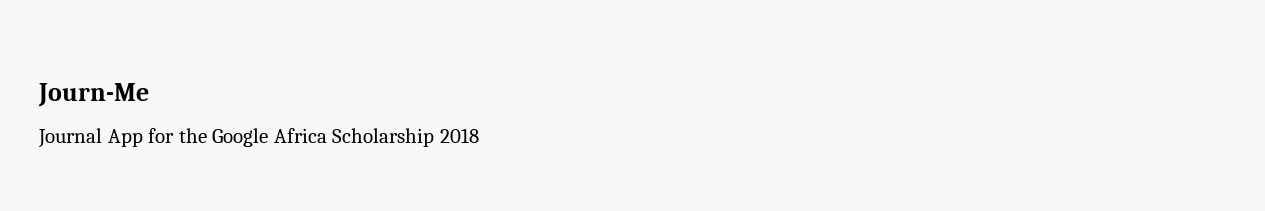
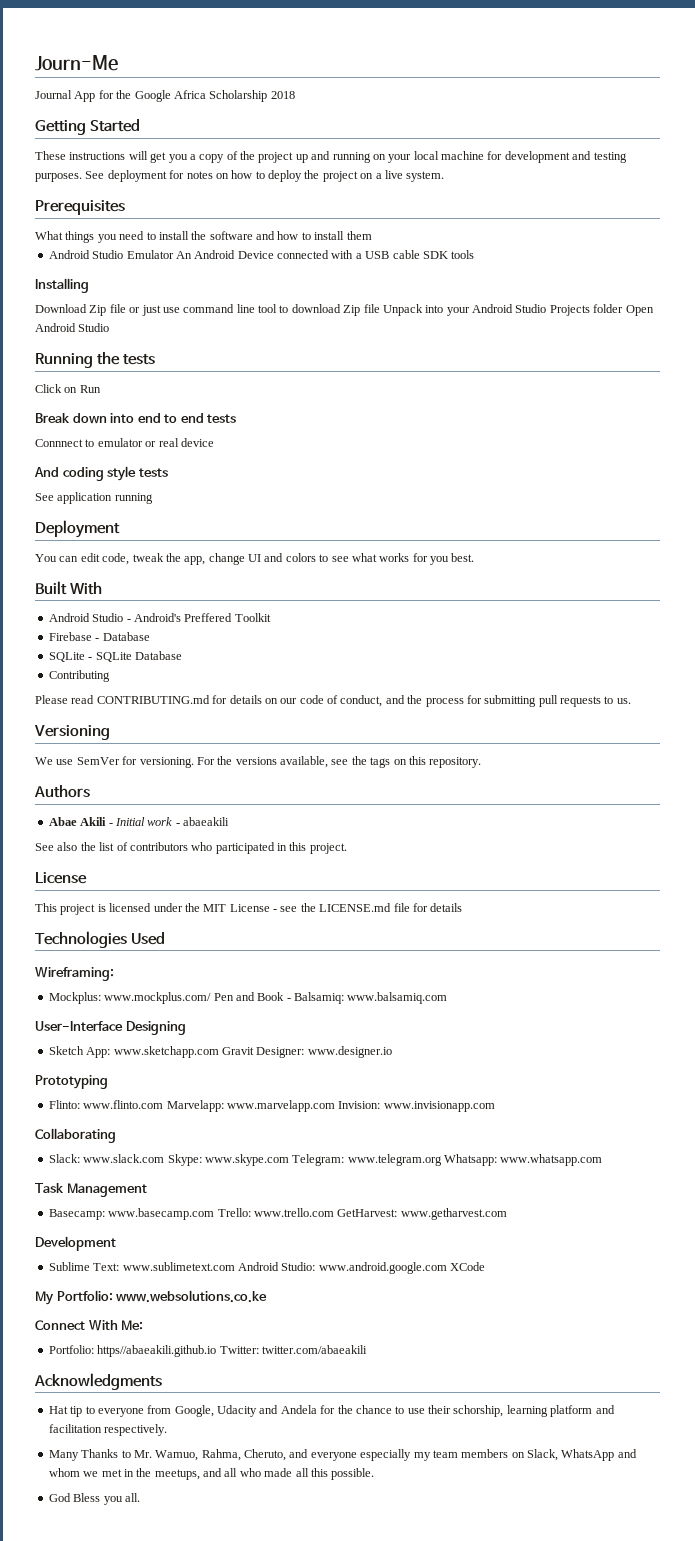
+ Getting Started
+ These instructions will get you a copy of the project up and running on your local machine for development and testing purposes. See deployment for notes on how to deploy the project on a live system.
+ Prerequisites
+ What things you need to install the software and how to install them
+ Android Studio Emulator An Android Device connected with a USB cable SDK tools
+ Installing
+ Download Zip file or just use command line tool to download Zip file Unpack into your Android Studio Projects folder Open Android Studio
+ Running the tests
+ Click on Run
+ Break down into end to end tests
+ Connnect to emulator or real device
+ And coding style tests
+ See application running
+ Deployment
+ You can edit code, tweak the app, change UI and colors to see what works for you best.
+ Built With
+ Android Studio - Android's Preffered Toolkit
+ Firebase - Database
+ SQLite - SQLite Database
+ Contributing
+ Please read CONTRIBUTING.md for details on our code of conduct, and the process for submitting pull requests to us.
+ Versioning
+ We use SemVer for versioning. For the versions available, see the tags on this repository.
+ Authors
+ Abae Akili - Initial work - abaeakili
+ See also the list of contributors who participated in this project.
+ License
+ This project is licensed under the MIT License - see the LICENSE.md file for details
+ Technologies Used
+ Wireframing:
+ Mockplus: www.mockplus.com/ Pen and Book - Balsamiq: www.balsamiq.com
+ User-Interface Designing
+ Sketch App: www.sketchapp.com Gravit Designer: www.designer.io
+ Prototyping
+ Flinto: www.flinto.com Marvelapp: www.marvelapp.com Invision: www.invisionapp.com
+ Collaborating
+ Slack: www.slack.com Skype: www.skype.com Telegram: www.telegram.org Whatsapp: www.whatsapp.com
+ Task Management
+ Basecamp: www.basecamp.com Trello: www.trello.com GetHarvest: www.getharvest.com
+ Development
+ Sublime Text: www.sublimetext.com Android Studio: www.android.google.com XCode
+ My Portfolio: www.websolutions.co.ke
+ Connect With Me:
+ Portfolio: https//abaeakili.github.io Twitter: twitter.com/abaeakili
+ Acknowledgments
+ Hat tip to everyone from Google, Udacity and Andela for the chance to use their schorship, learning platform and facilitation respectively.
+ Many Thanks to Mr. Wamuo, Rahma, Cheruto, and everyone especially my team members on Slack, WhatsApp and whom we met in the meetups, and all who made all this possible.
+ God Bless you all.

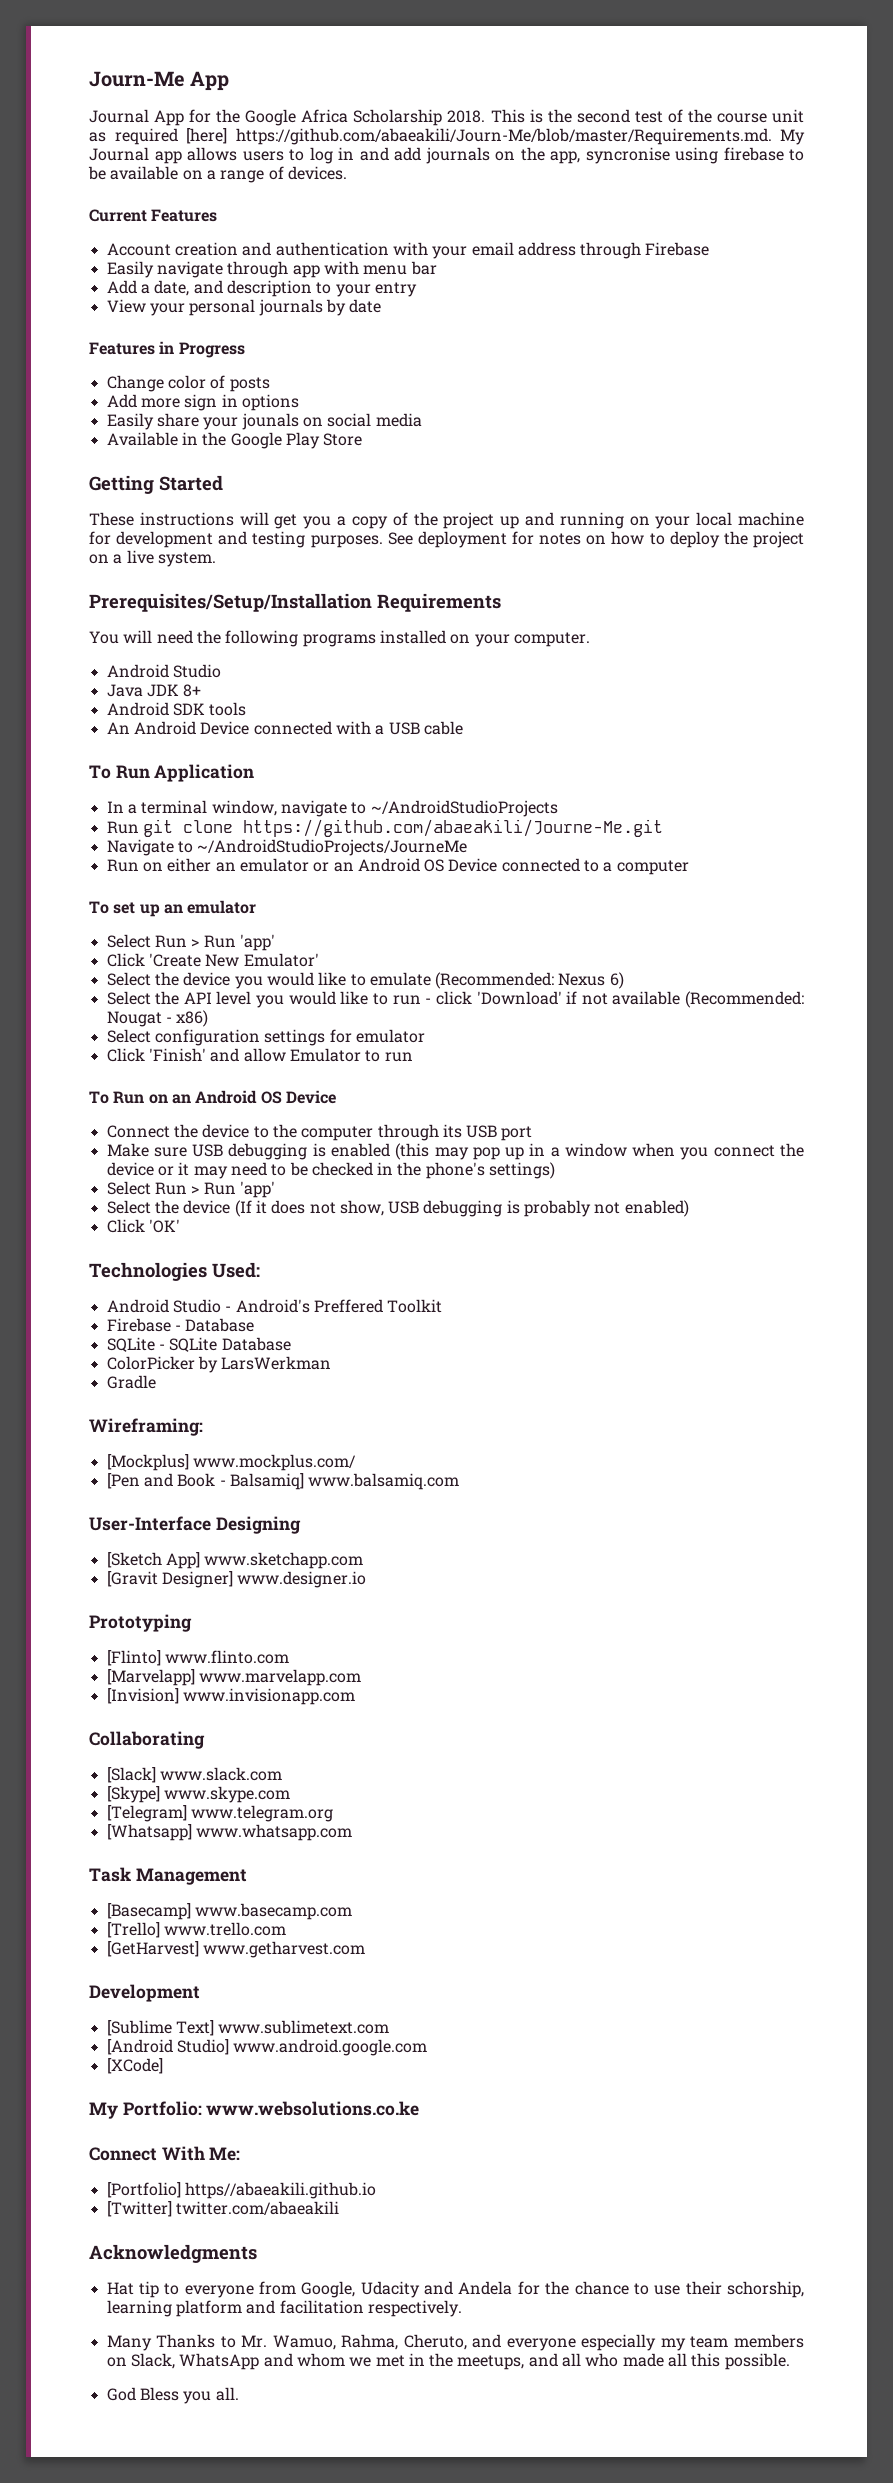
- Journ-Me
+ Journ-Me App
- Journal App for the Google Africa Scholarship 2018
+ Journal App for the Google Africa Scholarship 2018. This is the second test of the course unit as required [here] https://github.com/abaeakili/Journ-Me/blob/master/Requirements.md. My Journal app allows users to log in and add journals on the app, syncronise using firebase to be available on a range of devices.
+ Current Features
+ Account creation and authentication with your email address through Firebase
+ Easily navigate through app with menu bar
+ Add a date, and description to your entry
+ View your personal journals by date
+ Features in Progress
+ Change color of posts
+ Add more sign in options
+ Easily share your jounals on social media
+ Available in the Google Play Store
- Prerequisites
- What things you need to install the software and how to install them
- Android Studio Emulator An Android Device connected with a USB cable SDK tools
- Installing
- Download Zip file or just use command line tool to download Zip file Unpack into your Android Studio Projects folder Open Android Studio
- Running the tests
- Click on Run
- Break down into end to end tests
- Connnect to emulator or real device
- And coding style tests
- See application running
- Deployment
- You can edit code, tweak the app, change UI and colors to see what works for you best.
- Built With
+ Prerequisites/Setup/Installation Requirements
+ You will need the following programs installed on your computer.
+ Android Studio
+ Java JDK 8+
+ Android SDK tools
+ An Android Device connected with a USB cable
+ To Run Application
+ In a terminal window, navigate to ~/AndroidStudioProjects
+ Run git clone https://github.com/abaeakili/Journe-Me.git
+ Navigate to ~/AndroidStudioProjects/JourneMe
+ Run on either an emulator or an Android OS Device connected to a computer
+ To set up an emulator
+ Select Run > Run 'app'
+ Click 'Create New Emulator'
+ Select the device you would like to emulate (Recommended: Nexus 6)
+ Select the API level you would like to run - click 'Download' if not available (Recommended: Nougat - x86)
+ Select configuration settings for emulator
+ Click 'Finish' and allow Emulator to run
+ To Run on an Android OS Device
+ Connect the device to the computer through its USB port
+ Make sure USB debugging is enabled (this may pop up in a window when you connect the device or it may need to be checked in the phone's settings)
+ Select Run > Run 'app'
+ Select the device (If it does not show, USB debugging is probably not enabled)
+ Click 'OK'
+ Technologies Used:
- Contributing
- Please read CONTRIBUTING.md for details on our code of conduct, and the process for submitting pull requests to us.
- Versioning
- We use SemVer for versioning. For the versions available, see the tags on this repository.
- Authors
- Abae Akili - Initial work - abaeakili
- See also the list of contributors who participated in this project.
- License
- This project is licensed under the MIT License - see the LICENSE.md file for details
- Technologies Used
+ ColorPicker by LarsWerkman
+ Gradle
- Mockplus: www.mockplus.com/ Pen and Book - Balsamiq: www.balsamiq.com
+ [Mockplus] www.mockplus.com/
+ [Pen and Book - Balsamiq] www.balsamiq.com
- Sketch App: www.sketchapp.com Gravit Designer: www.designer.io
+ [Sketch App] www.sketchapp.com
+ [Gravit Designer] www.designer.io
- Flinto: www.flinto.com Marvelapp: www.marvelapp.com Invision: www.invisionapp.com
+ [Flinto] www.flinto.com
+ [Marvelapp] www.marvelapp.com
+ [Invision] www.invisionapp.com
- Slack: www.slack.com Skype: www.skype.com Telegram: www.telegram.org Whatsapp: www.whatsapp.com
+ [Slack] www.slack.com
+ [Skype] www.skype.com
+ [Telegram] www.telegram.org
+ [Whatsapp] www.whatsapp.com
- Basecamp: www.basecamp.com Trello: www.trello.com GetHarvest: www.getharvest.com
+ [Basecamp] www.basecamp.com
+ [Trello] www.trello.com
+ [GetHarvest] www.getharvest.com
- Sublime Text: www.sublimetext.com Android Studio: www.android.google.com XCode
+ [Sublime Text] www.sublimetext.com
+ [Android Studio] www.android.google.com
+ [XCode]
- Portfolio: https//abaeakili.github.io Twitter: twitter.com/abaeakili
+ [Portfolio] https//abaeakili.github.io
+ [Twitter] twitter.com/abaeakili

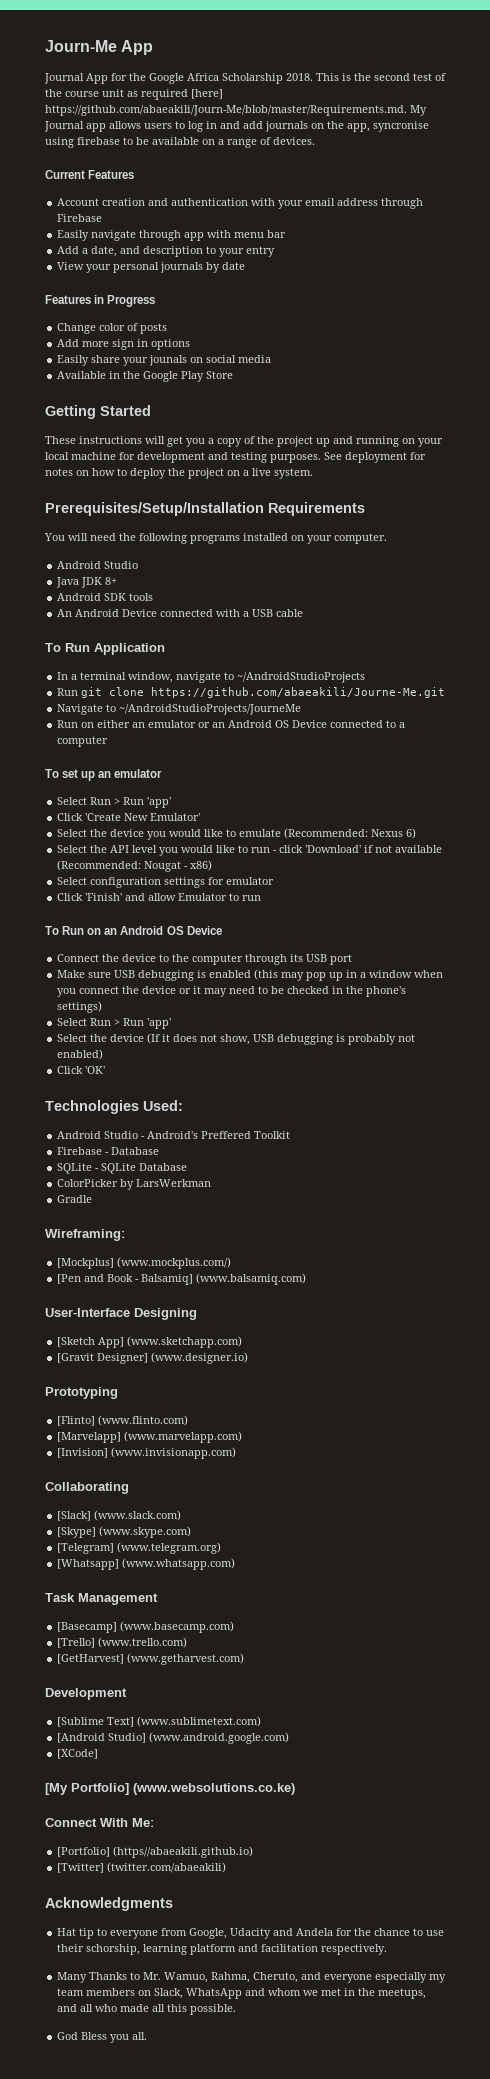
- [Mockplus] www.mockplus.com/
+ [Mockplus] (www.mockplus.com/)
- [Pen and Book - Balsamiq] www.balsamiq.com
+ [Pen and Book - Balsamiq] (www.balsamiq.com)
- [Sketch App] www.sketchapp.com
+ [Sketch App] (www.sketchapp.com)
- [Gravit Designer] www.designer.io
+ [Gravit Designer] (www.designer.io)
- [Flinto] www.flinto.com
+ [Flinto] (www.flinto.com)
- [Marvelapp] www.marvelapp.com
+ [Marvelapp] (www.marvelapp.com)
- [Invision] www.invisionapp.com
+ [Invision] (www.invisionapp.com)
- [Slack] www.slack.com
+ [Slack] (www.slack.com)
- [Skype] www.skype.com
+ [Skype] (www.skype.com)
- [Telegram] www.telegram.org
+ [Telegram] (www.telegram.org)
- [Whatsapp] www.whatsapp.com
+ [Whatsapp] (www.whatsapp.com)
- [Basecamp] www.basecamp.com
+ [Basecamp] (www.basecamp.com)
- [Trello] www.trello.com
+ [Trello] (www.trello.com)
- [GetHarvest] www.getharvest.com
+ [GetHarvest] (www.getharvest.com)
- [Sublime Text] www.sublimetext.com
+ [Sublime Text] (www.sublimetext.com)
- [Android Studio] www.android.google.com
+ [Android Studio] (www.android.google.com)
- My Portfolio: www.websolutions.co.ke
+ [My Portfolio] (www.websolutions.co.ke)
- [Portfolio] https//abaeakili.github.io
+ [Portfolio] (https//abaeakili.github.io)
- [Twitter] twitter.com/abaeakili
+ [Twitter] (twitter.com/abaeakili)

